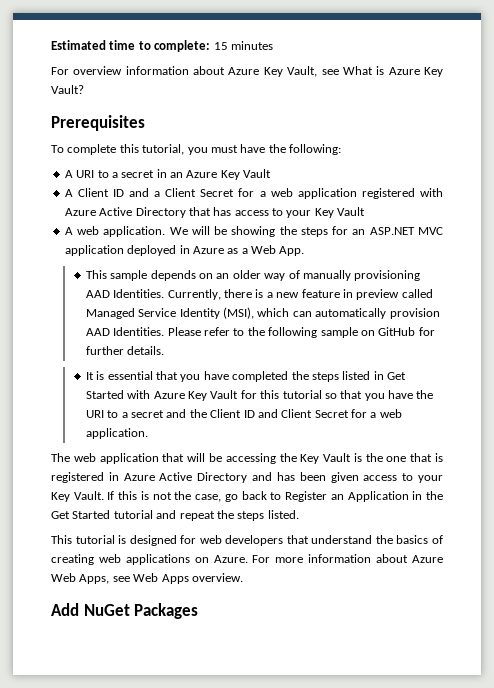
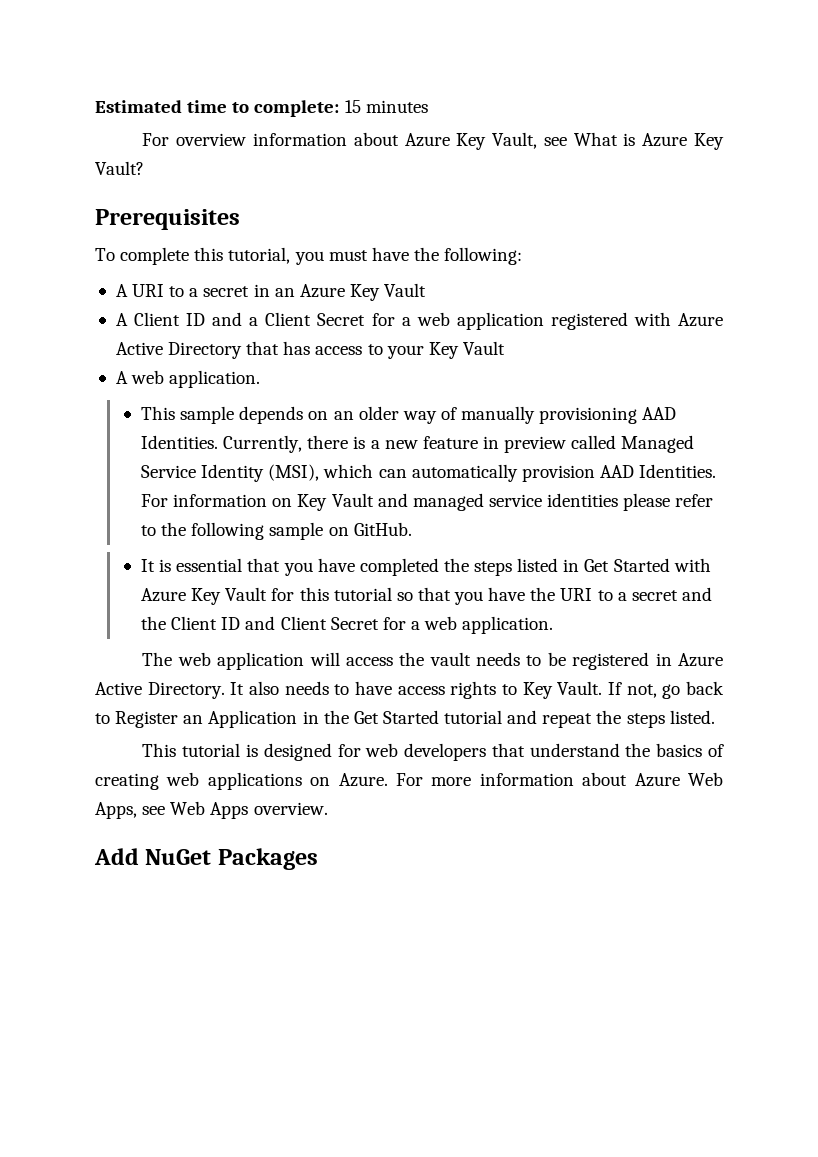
- We will be showing the steps for an ASP.NET MVC application deployed in Azure as a Web App.
- Please refer to the following sample on GitHub for further details.
+ For information on Key Vault and managed service identities please refer to the following sample on GitHub.
- The web application that will be accessing the Key Vault is the one that is registered in Azure Active Directory and has been given access to your Key Vault. If this is not the case, go back to Register an Application in the Get Started tutorial and repeat the steps listed.
+ The web application will access the vault needs to be registered in Azure Active Directory. It also needs to have access rights to Key Vault. If not, go back to Register an Application in the Get Started tutorial and repeat the steps listed.

